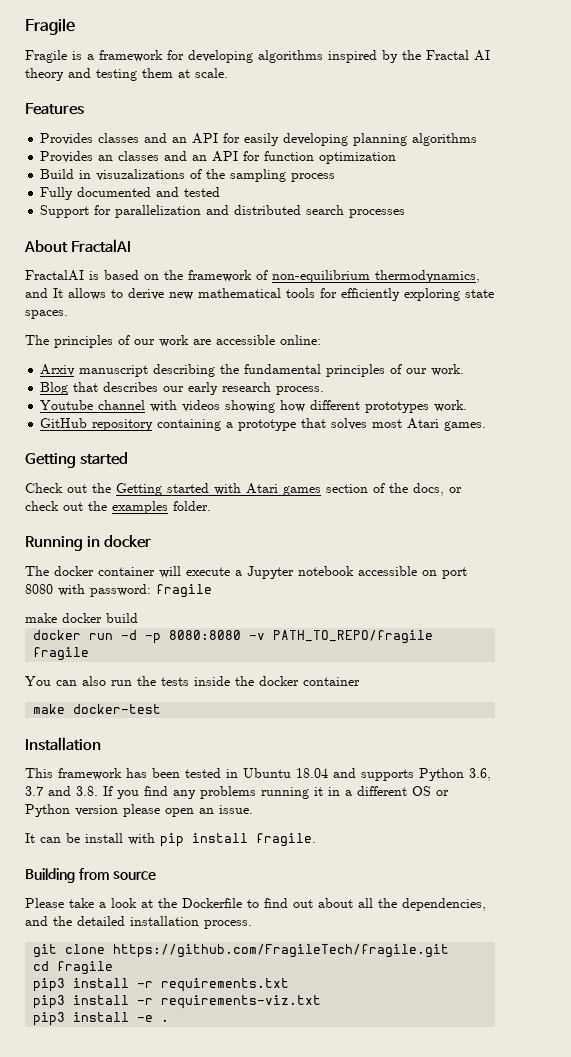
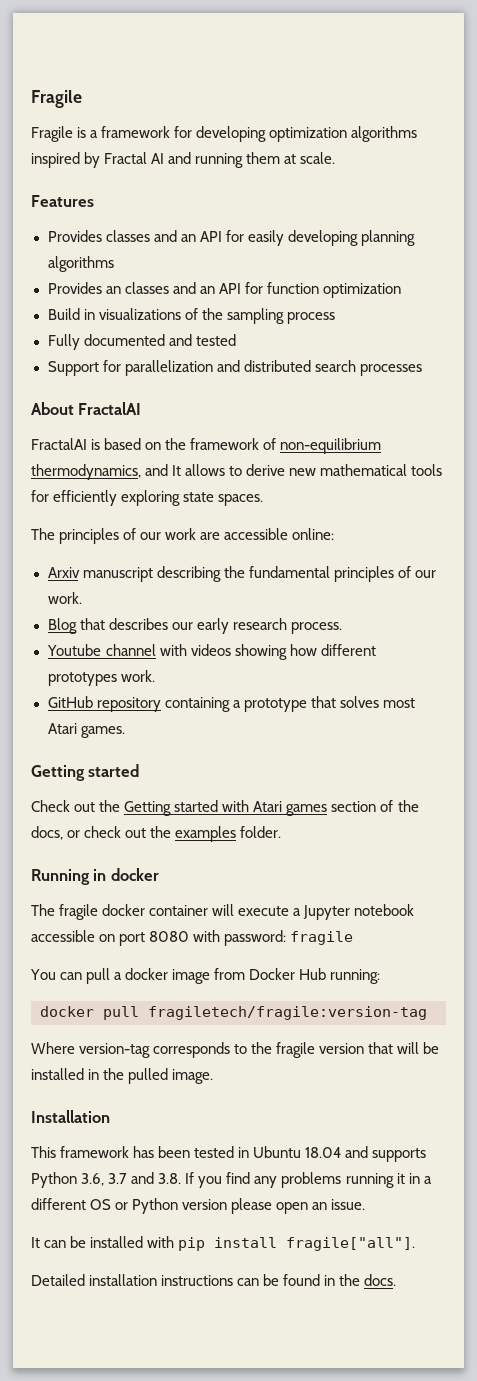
- Fragile is a framework for developing algorithms inspired by the Fractal AI theory and testing them at scale.
+ Fragile is a framework for developing optimization algorithms inspired by Fractal AI and running them at scale.
- Build in visuzalizations of the sampling process
+ Build in visualizations of the sampling process
- The docker container will execute a Jupyter notebook accessible on port 8080 with password: fragile
+ The fragile docker container will execute a Jupyter notebook accessible on port 8080 with password: fragile
- make docker build
- docker run -d -p 8080:8080 -v PATH_TO_REPO/fragile fragile
- You can also run the tests inside the docker container
- make docker-test
+ You can pull a docker image from Docker Hub running:
+ docker pull fragiletech/fragile:version-tag
+ Where version-tag corresponds to the fragile version that will be installed in the pulled image.
- It can be install with pip install fragile.
- Building from source
- Please take a look at the Dockerfile to find out about all the dependencies, and the detailed installation process.
- git clone https://github.com/FragileTech/fragile.git
- cd fragile
- pip3 install -r requirements.txt
- pip3 install -r requirements-viz.txt
- pip3 install -e .
+ It can be installed with pip install fragile["all"].
+ Detailed installation instructions can be found in the docs.

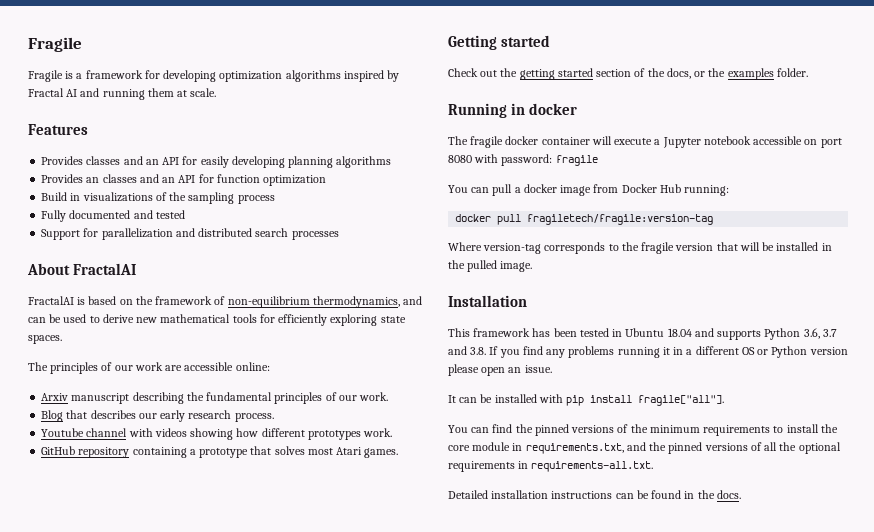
- FractalAI is based on the framework of non-equilibrium thermodynamics, and It allows to derive new mathematical tools for efficiently exploring state spaces.
+ FractalAI is based on the framework of non-equilibrium thermodynamics, and can be used to derive new mathematical tools for efficiently exploring state spaces.
- Check out the Getting started with Atari games section of the docs, or check out the examples folder.
+ Check out the getting started section of the docs, or the examples folder.
+ You can find the pinned versions of the minimum requirements to install the core module in requirements.txt, and the pinned versions of all the optional requirements in requirements-all.txt.

